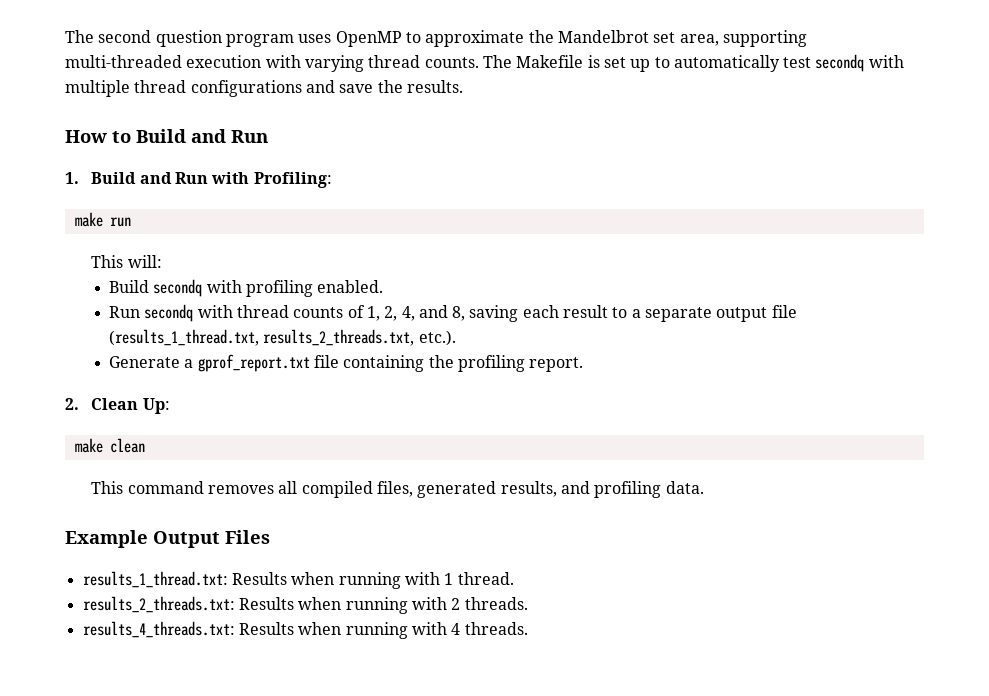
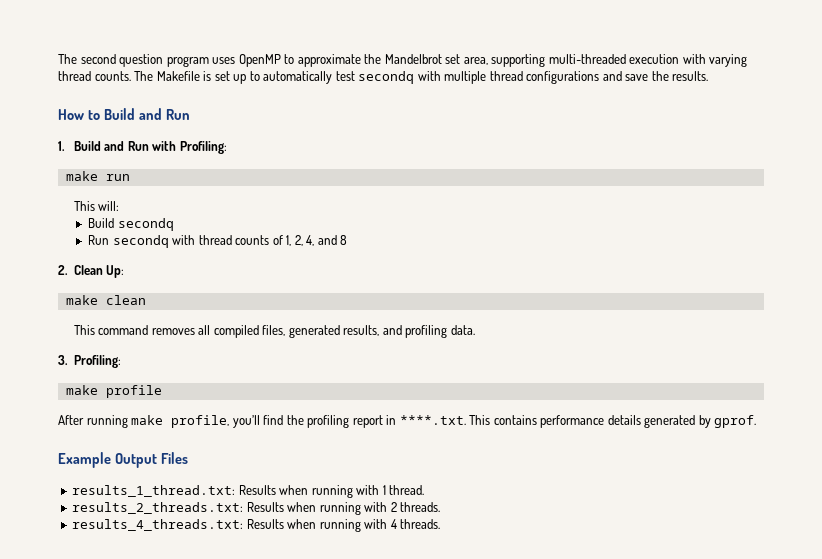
- Build secondq with profiling enabled.
+ Build secondq
- Run secondq with thread counts of 1, 2, 4, and 8, saving each result to a separate output file (results_1_thread.txt, results_2_threads.txt, etc.).
- Generate a gprof_report.txt file containing the profiling report.
+ Run secondq with thread counts of 1, 2, 4, and 8
+ 3. Profiling:
+ make profile
+ After running make profile, you’ll find the profiling report in ****.txt. This contains performance details generated by gprof.

